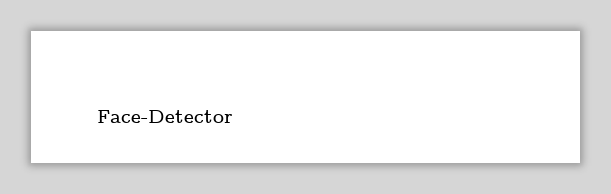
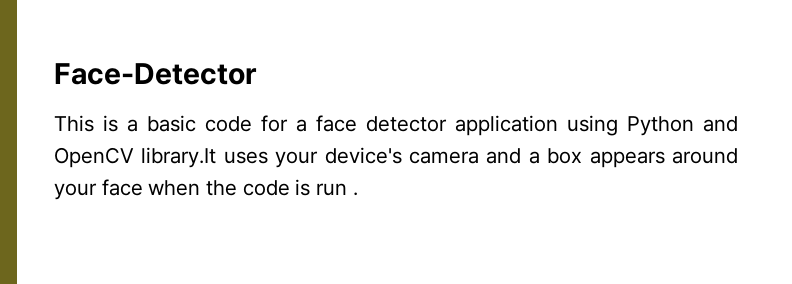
+ This is a basic code for a face detector application using Python and OpenCV library.It uses your device's camera and a box appears around your face when the code is run .

